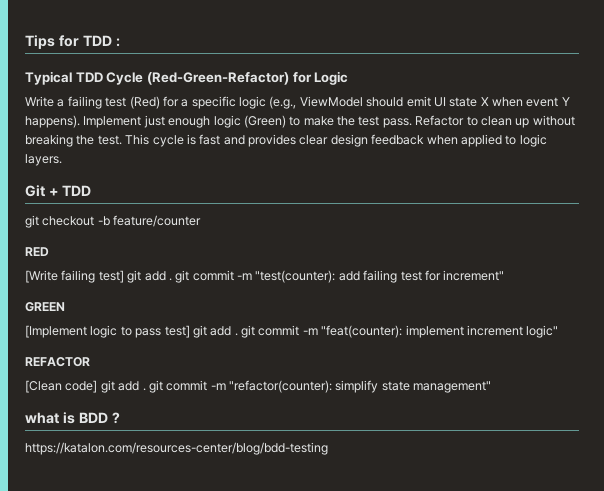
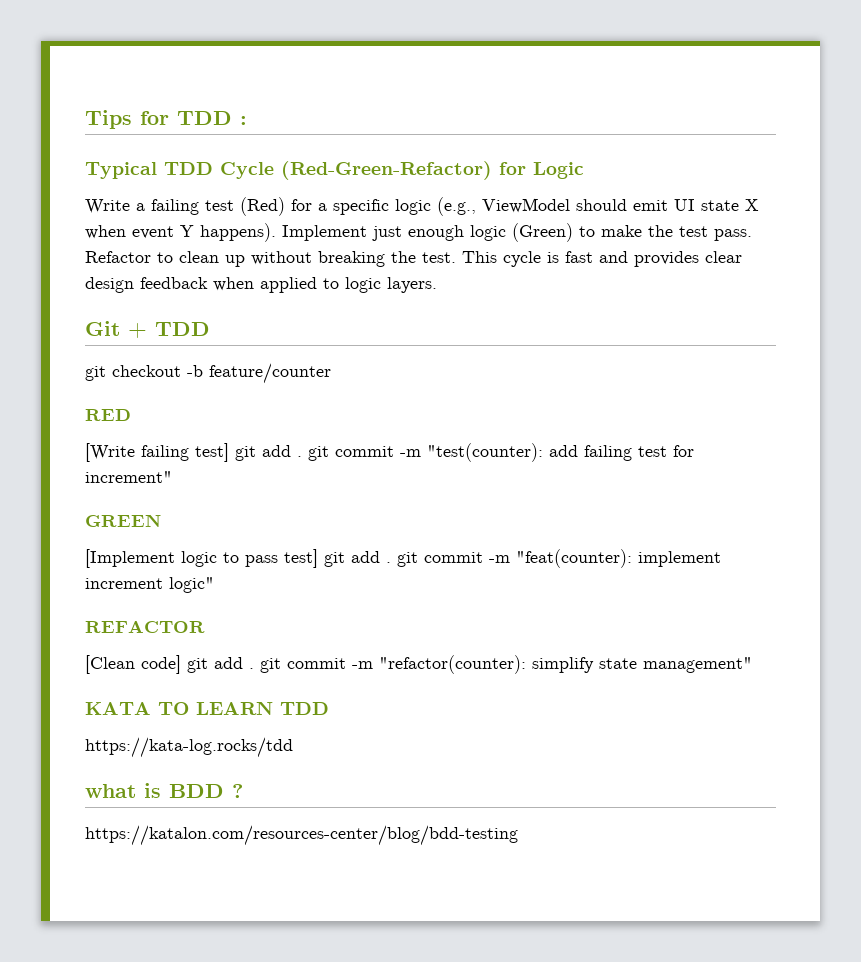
+ KATA TO LEARN TDD
+ https://kata-log.rocks/tdd

